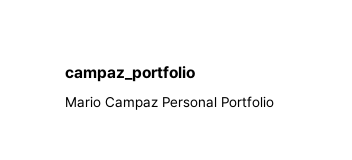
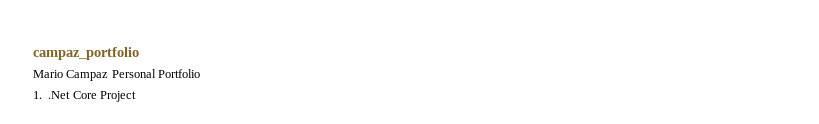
+ 1. .Net Core Project

